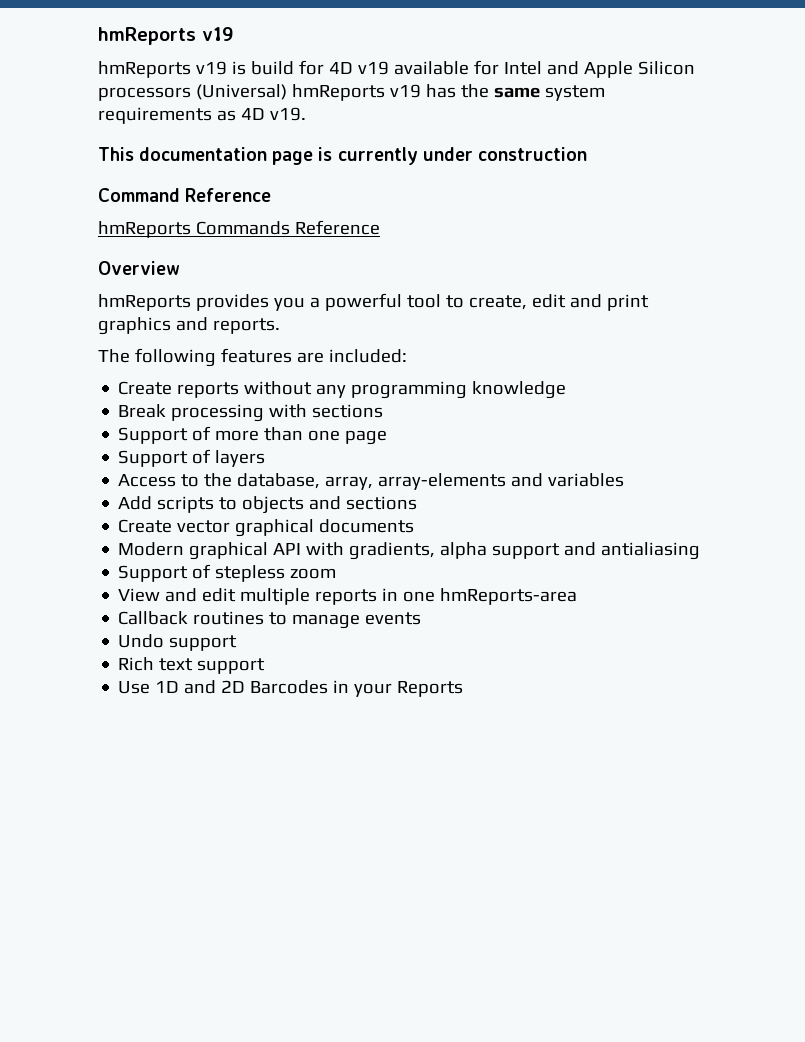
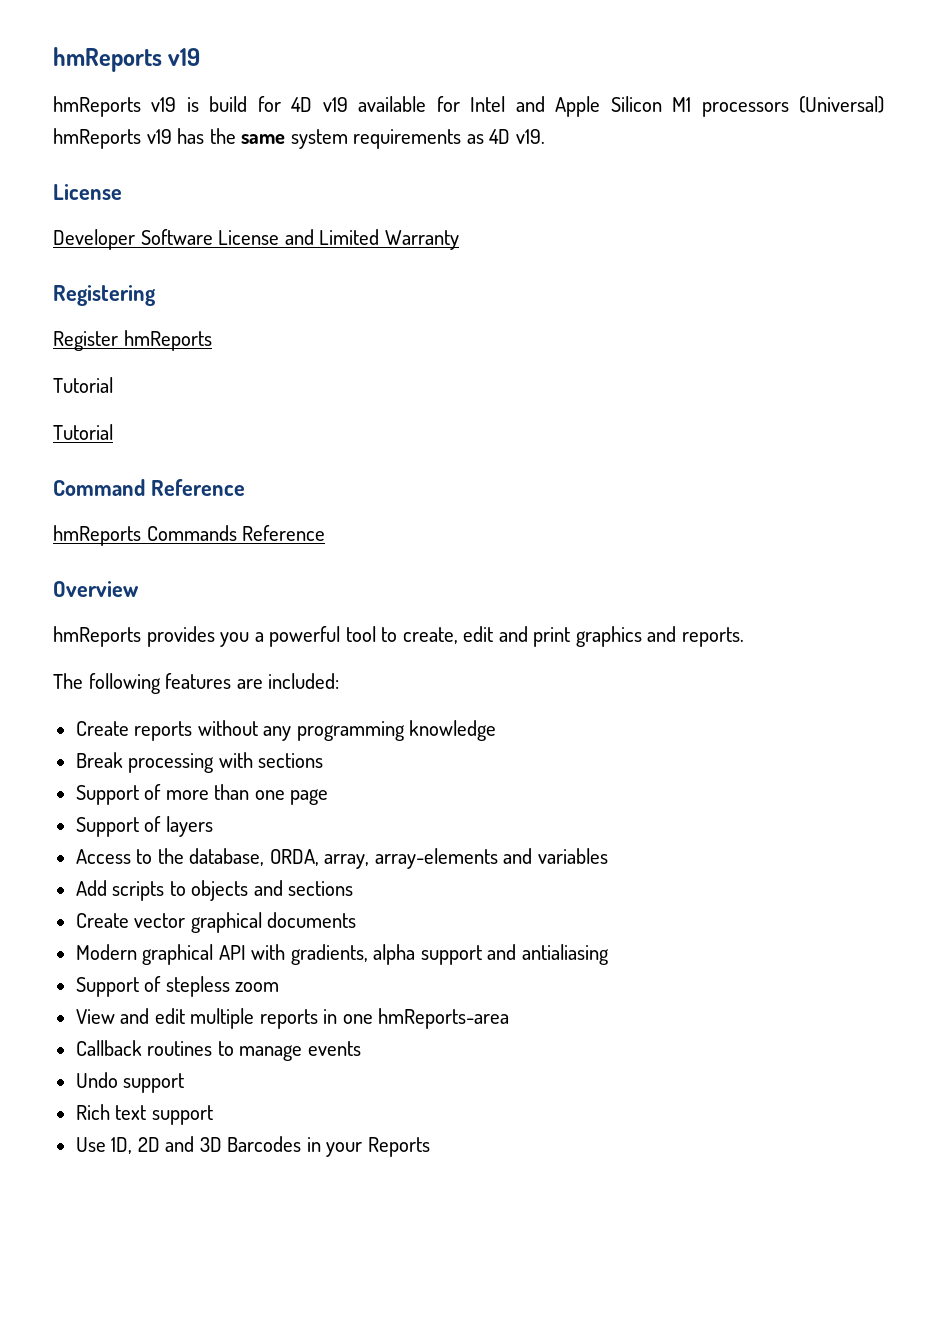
- hmReports v19 is build for 4D v19 available for Intel and Apple Silicon processors (Universal) hmReports v19 has the same system requirements as 4D v19.
- This documentation page is currently under construction
+ hmReports v19 is build for 4D v19 available for Intel and Apple Silicon M1 processors (Universal) hmReports v19 has the same system requirements as 4D v19.
+ License
+ Developer Software License and Limited Warranty
+ Registering
+ Register hmReports
+ Tutorial
+ Tutorial
- Access to the database, array, array-elements and variables
+ Access to the database, ORDA, array, array-elements and variables
- Use 1D and 2D Barcodes in your Reports
+ Use 1D, 2D and 3D Barcodes in your Reports

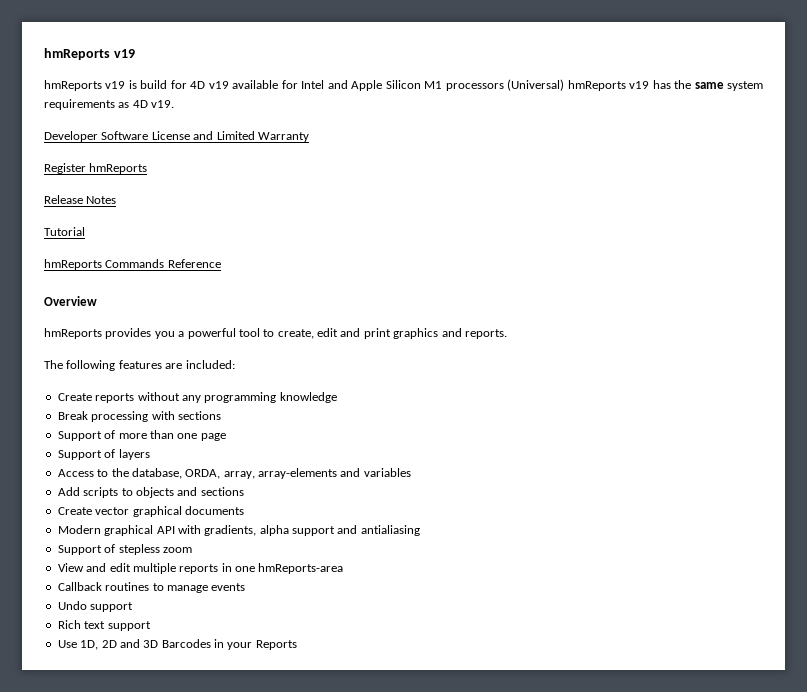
  hmReports v19 is build for 4D v19 available for Intel and Apple Silicon M1 processors (Universal) hmReports v19 has the same system requirements as 4D v19.
- License
- Registering
  Register hmReports
+ Release Notes
  Tutorial
- Tutorial
- Command Reference

